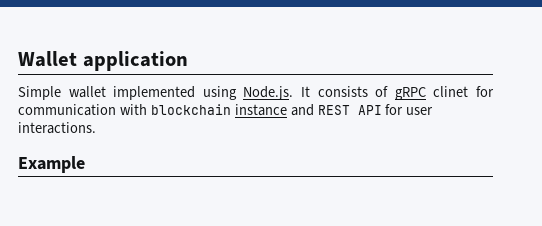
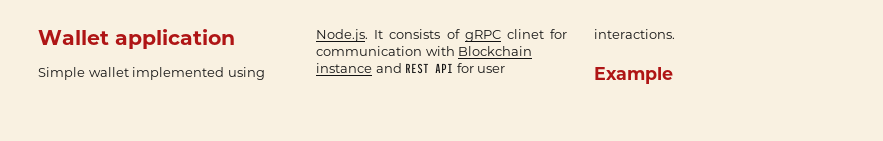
- Simple wallet implemented using Node.js. It consists of gRPC clinet for communication with blockchain instance and REST API for user interactions.
+ Simple wallet implemented using Node.js. It consists of gRPC clinet for communication with Blockchain instance and REST API for user interactions.

